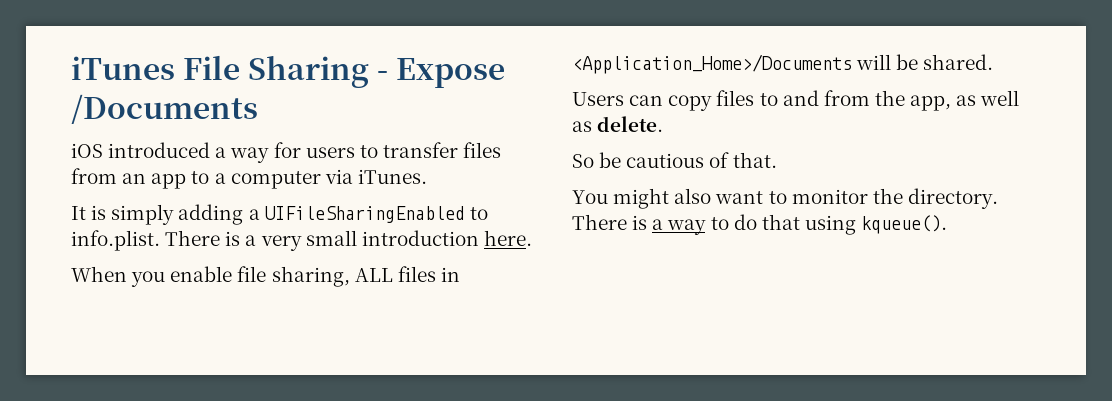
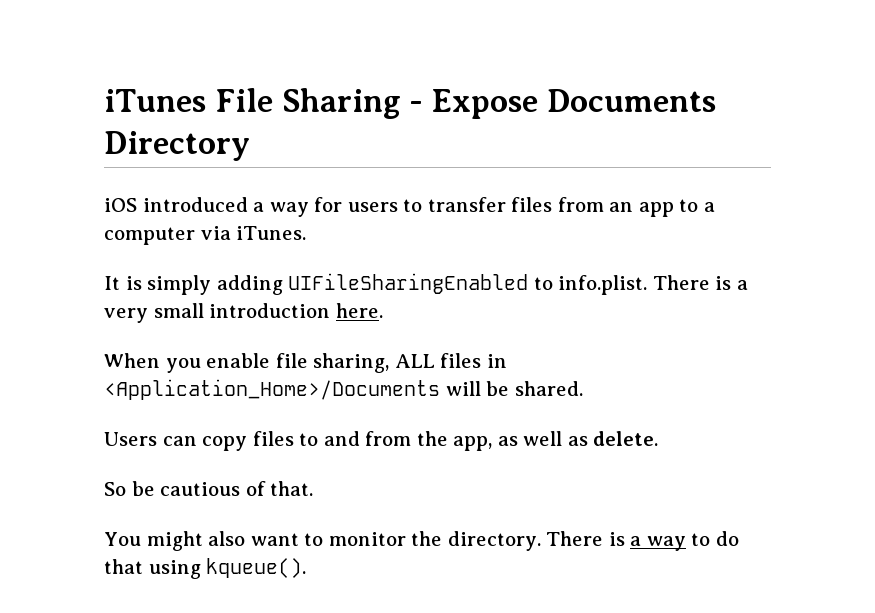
- iTunes File Sharing - Expose /Documents
+ iTunes File Sharing - Expose Documents Directory
- It is simply adding a UIFileSharingEnabled to info.plist. There is a very small introduction here.
+ It is simply adding UIFileSharingEnabled to info.plist. There is a very small introduction here.

